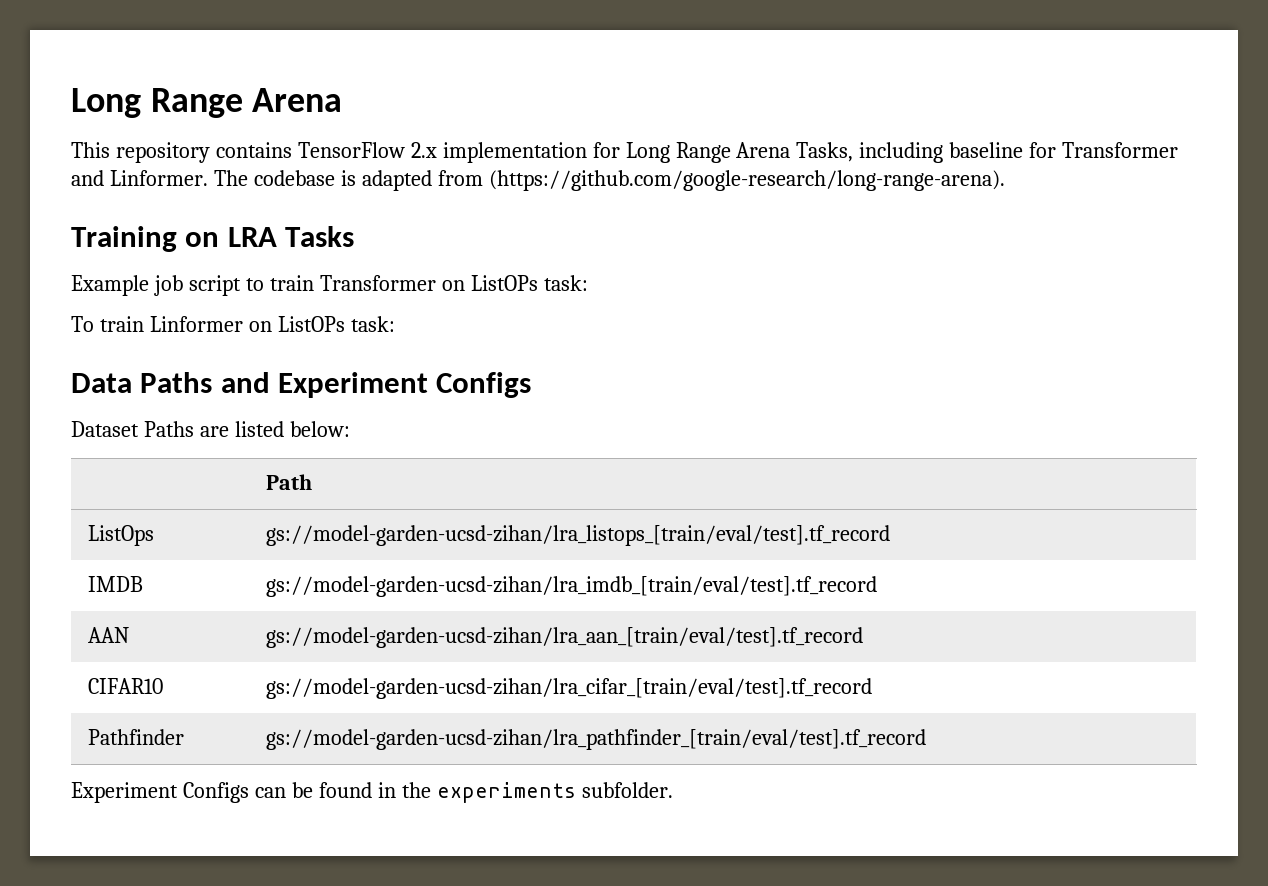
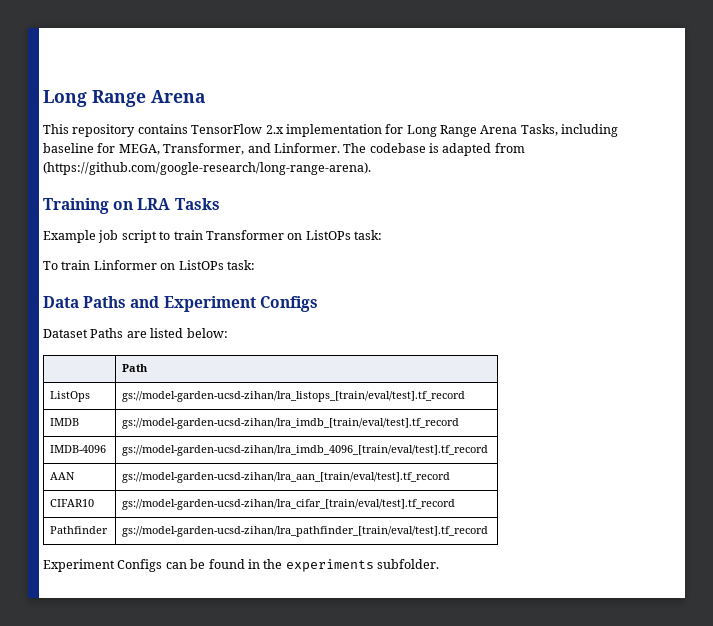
- This repository contains TensorFlow 2.x implementation for Long Range Arena Tasks, including baseline for Transformer and Linformer.
+ This repository contains TensorFlow 2.x implementation for Long Range Arena Tasks, including baseline for MEGA, Transformer, and Linformer.
+ IMDB-4096 | gs://model-garden-ucsd-zihan/lra_imdb_4096_[train/eval/test].tf_record

